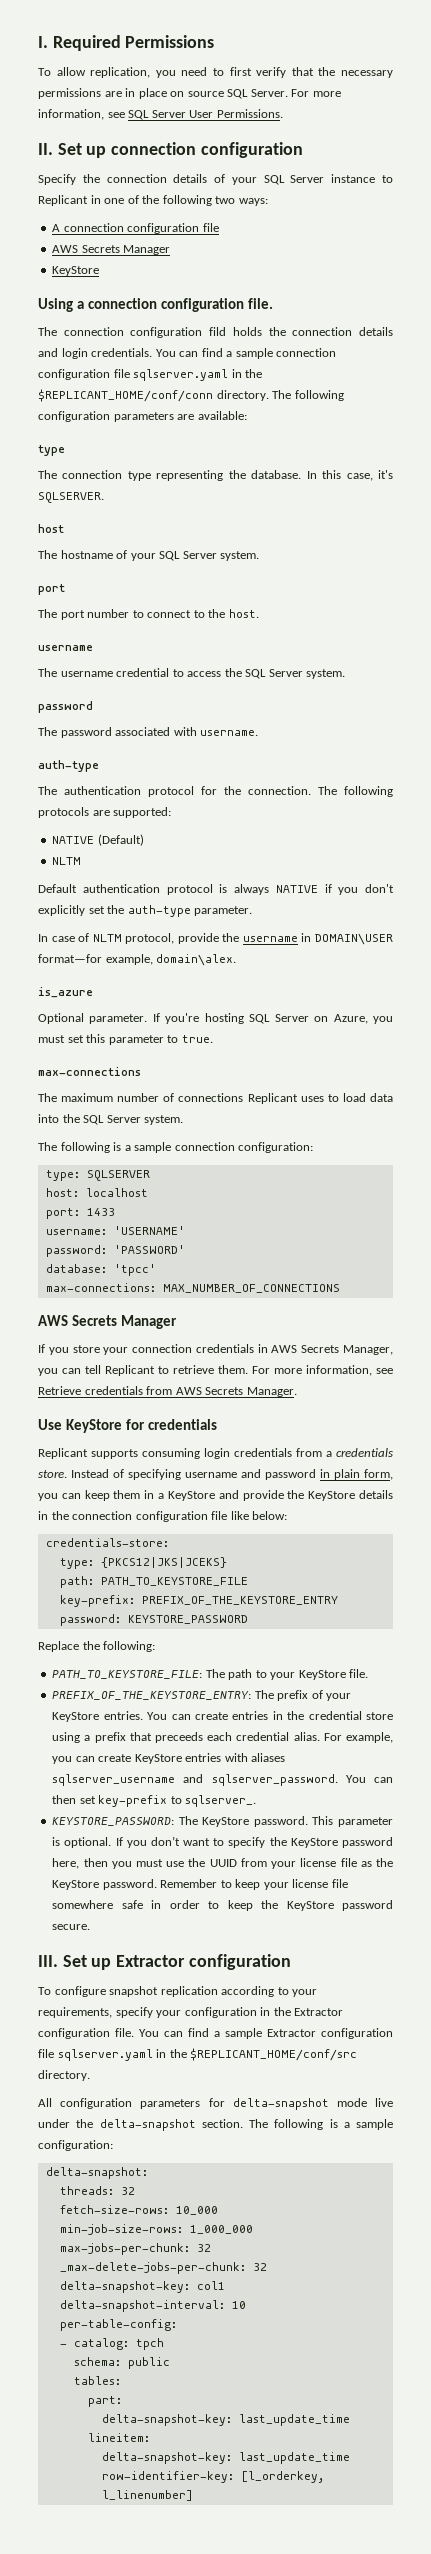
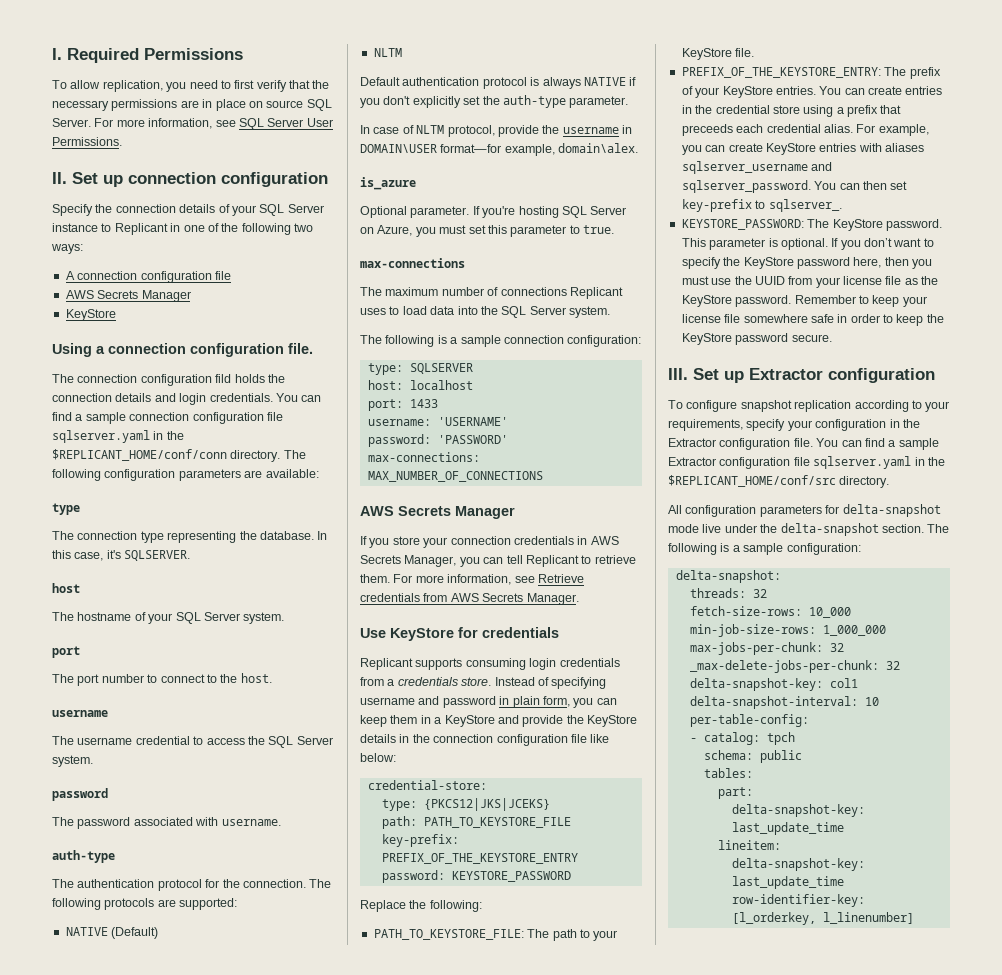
- database: 'tpcc'
- credentials-store:
+ credential-store:

